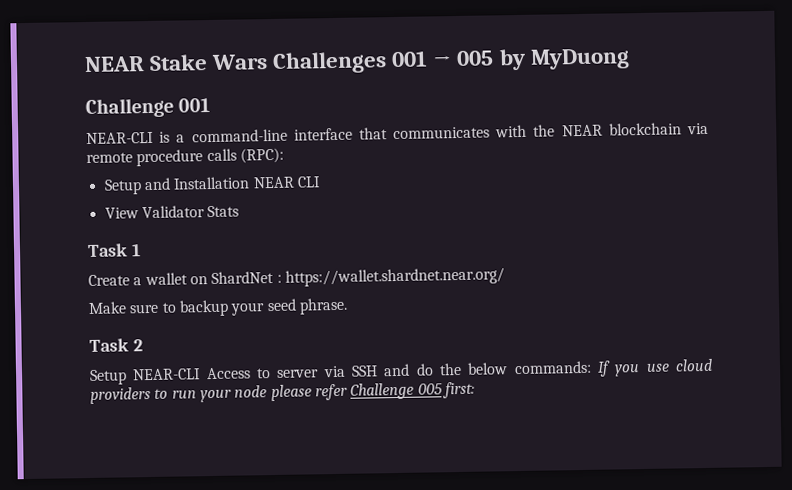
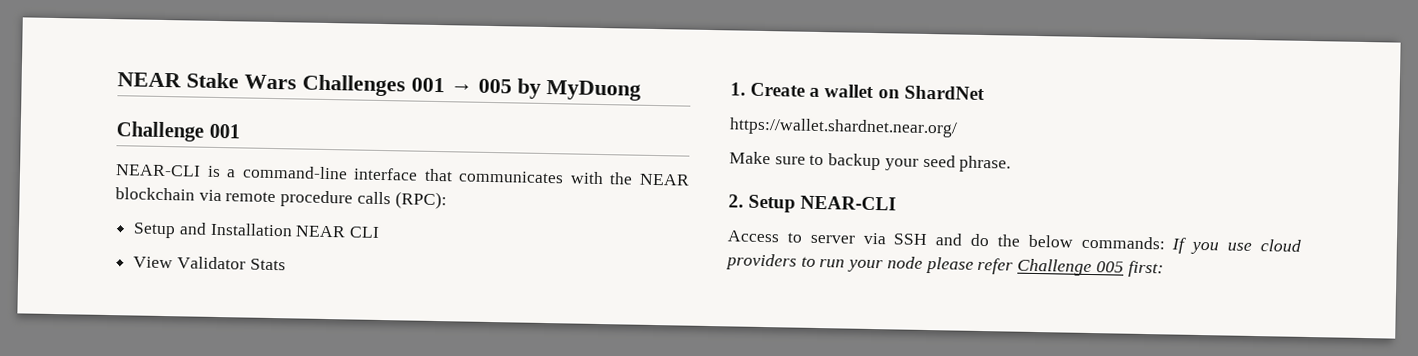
- Task 1
- Create a wallet on ShardNet : https://wallet.shardnet.near.org/
+ 1. Create a wallet on ShardNet
+ https://wallet.shardnet.near.org/
- Task 2
- Setup NEAR-CLI Access to server via SSH and do the below commands: If you use cloud providers to run your node please refer Challenge 005 first:
+ 2. Setup NEAR-CLI
+ Access to server via SSH and do the below commands: If you use cloud providers to run your node please refer Challenge 005 first:

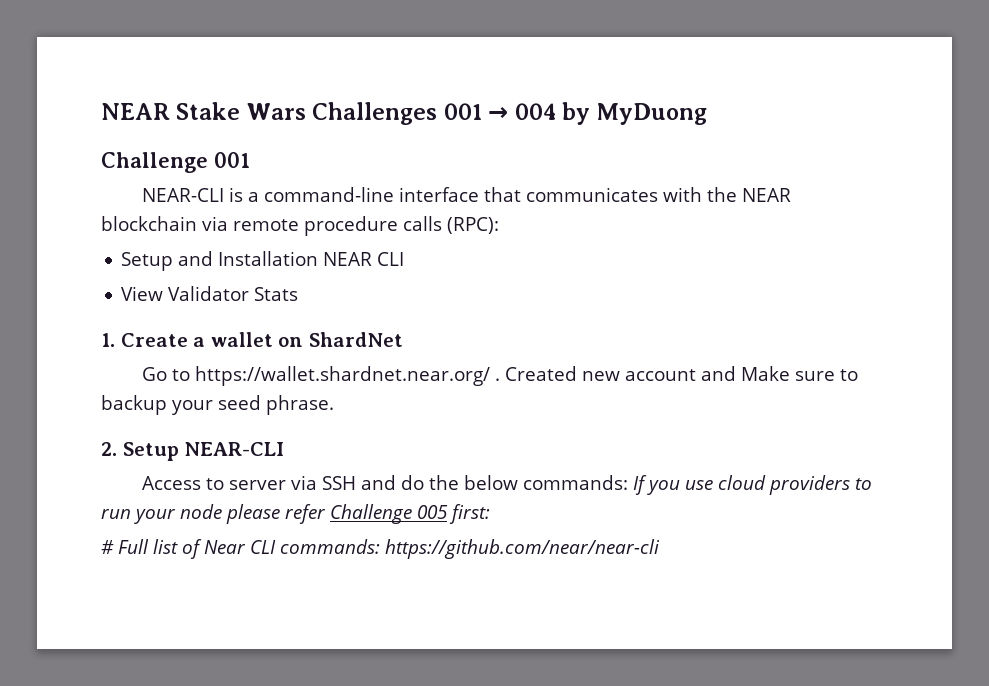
- NEAR Stake Wars Challenges 001 → 005 by MyDuong
+ NEAR Stake Wars Challenges 001 → 004 by MyDuong
- https://wallet.shardnet.near.org/
- Make sure to backup your seed phrase.
+ Go to https://wallet.shardnet.near.org/ . Created new account and Make sure to backup your seed phrase.
+ # Full list of Near CLI commands: https://github.com/near/near-cli

